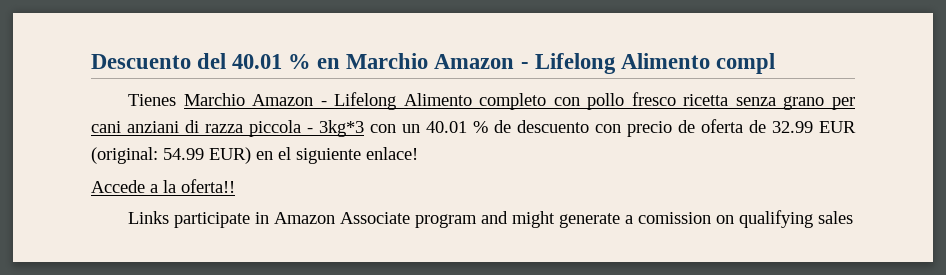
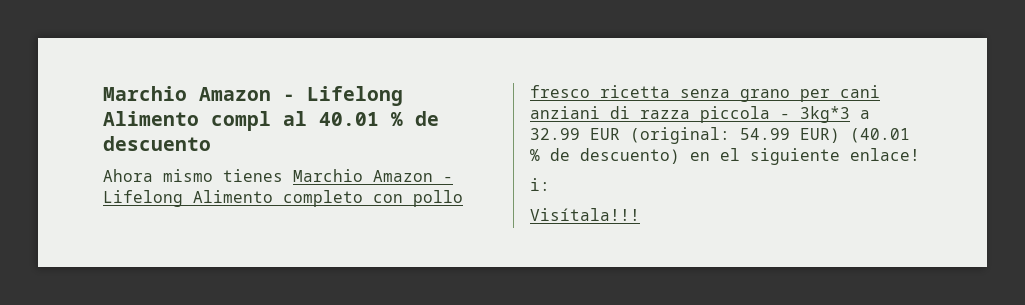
- Descuento del 40.01 % en Marchio Amazon - Lifelong Alimento compl
- Tienes Marchio Amazon - Lifelong Alimento completo con pollo fresco ricetta senza grano per cani anziani di razza piccola - 3kg*3 con un 40.01 % de descuento con precio de oferta de 32.99 EUR (original: 54.99 EUR) en el siguiente enlace!
+ Marchio Amazon - Lifelong Alimento compl al 40.01 % de descuento
+ Ahora mismo tienes Marchio Amazon - Lifelong Alimento completo con pollo fresco ricetta senza grano per cani anziani di razza piccola - 3kg*3 a 32.99 EUR (original: 54.99 EUR) (40.01 % de descuento) en el siguiente enlace!
- Accede a la oferta!!
- Links participate in Amazon Associate program and might generate a comission on qualifying sales
+ ℹ:
+ Visítala!!!

